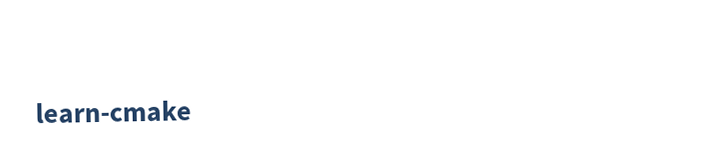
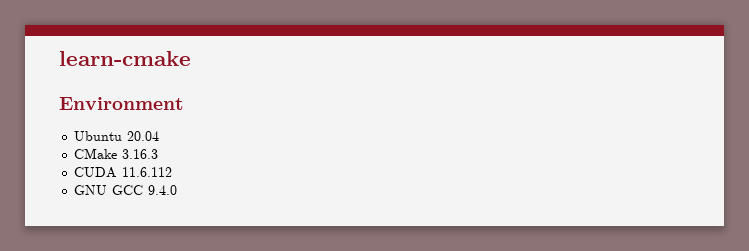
+ Environment
+ Ubuntu 20.04
+ CMake 3.16.3
+ CUDA 11.6.112
+ GNU GCC 9.4.0

